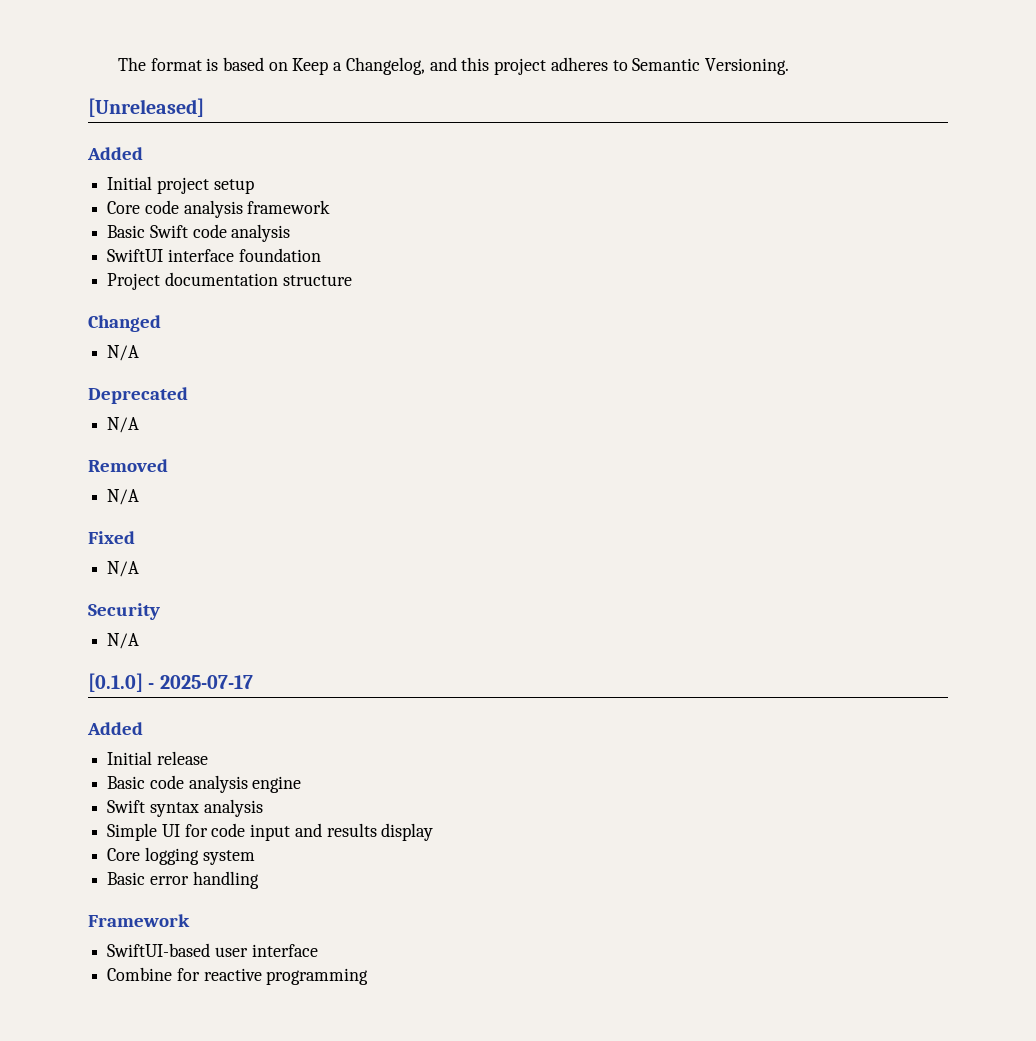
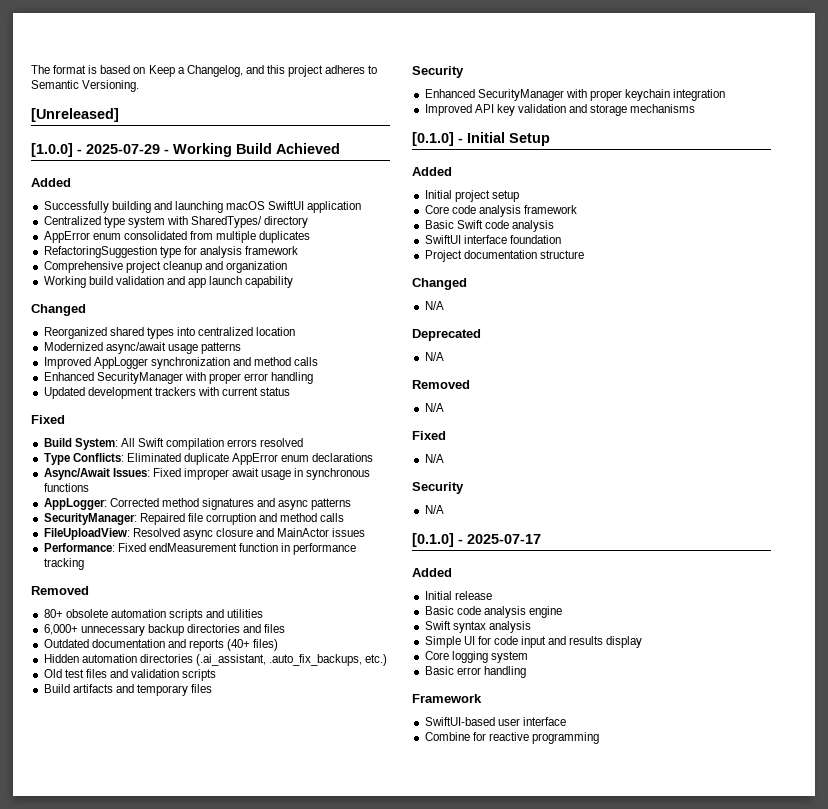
+ [1.0.0] - 2025-07-29 - Working Build Achieved
+ Added
+ Successfully building and launching macOS SwiftUI application
+ Centralized type system with SharedTypes/ directory
+ AppError enum consolidated from multiple duplicates
+ RefactoringSuggestion type for analysis framework
+ Comprehensive project cleanup and organization
+ Working build validation and app launch capability
+ Changed
+ Reorganized shared types into centralized location
+ Modernized async/await usage patterns
+ Improved AppLogger synchronization and method calls
+ Enhanced SecurityManager with proper error handling
+ Updated development trackers with current status
+ Fixed
+ Build System: All Swift compilation errors resolved
+ Type Conflicts: Eliminated duplicate AppError enum declarations
+ Async/Await Issues: Fixed improper await usage in synchronous functions
+ AppLogger: Corrected method signatures and async patterns
+ SecurityManager: Repaired file corruption and method calls
+ FileUploadView: Resolved async closure and MainActor issues
+ Performance: Fixed endMeasurement function in performance tracking
+ Removed
+ 80+ obsolete automation scripts and utilities
+ 6,000+ unnecessary backup directories and files
+ Outdated documentation and reports (40+ files)
+ Hidden automation directories (.ai_assistant, .auto_fix_backups, etc.)
+ Old test files and validation scripts
+ Build artifacts and temporary files
+ Security
+ Enhanced SecurityManager with proper keychain integration
+ Improved API key validation and storage mechanisms
+ [0.1.0] - Initial Setup

